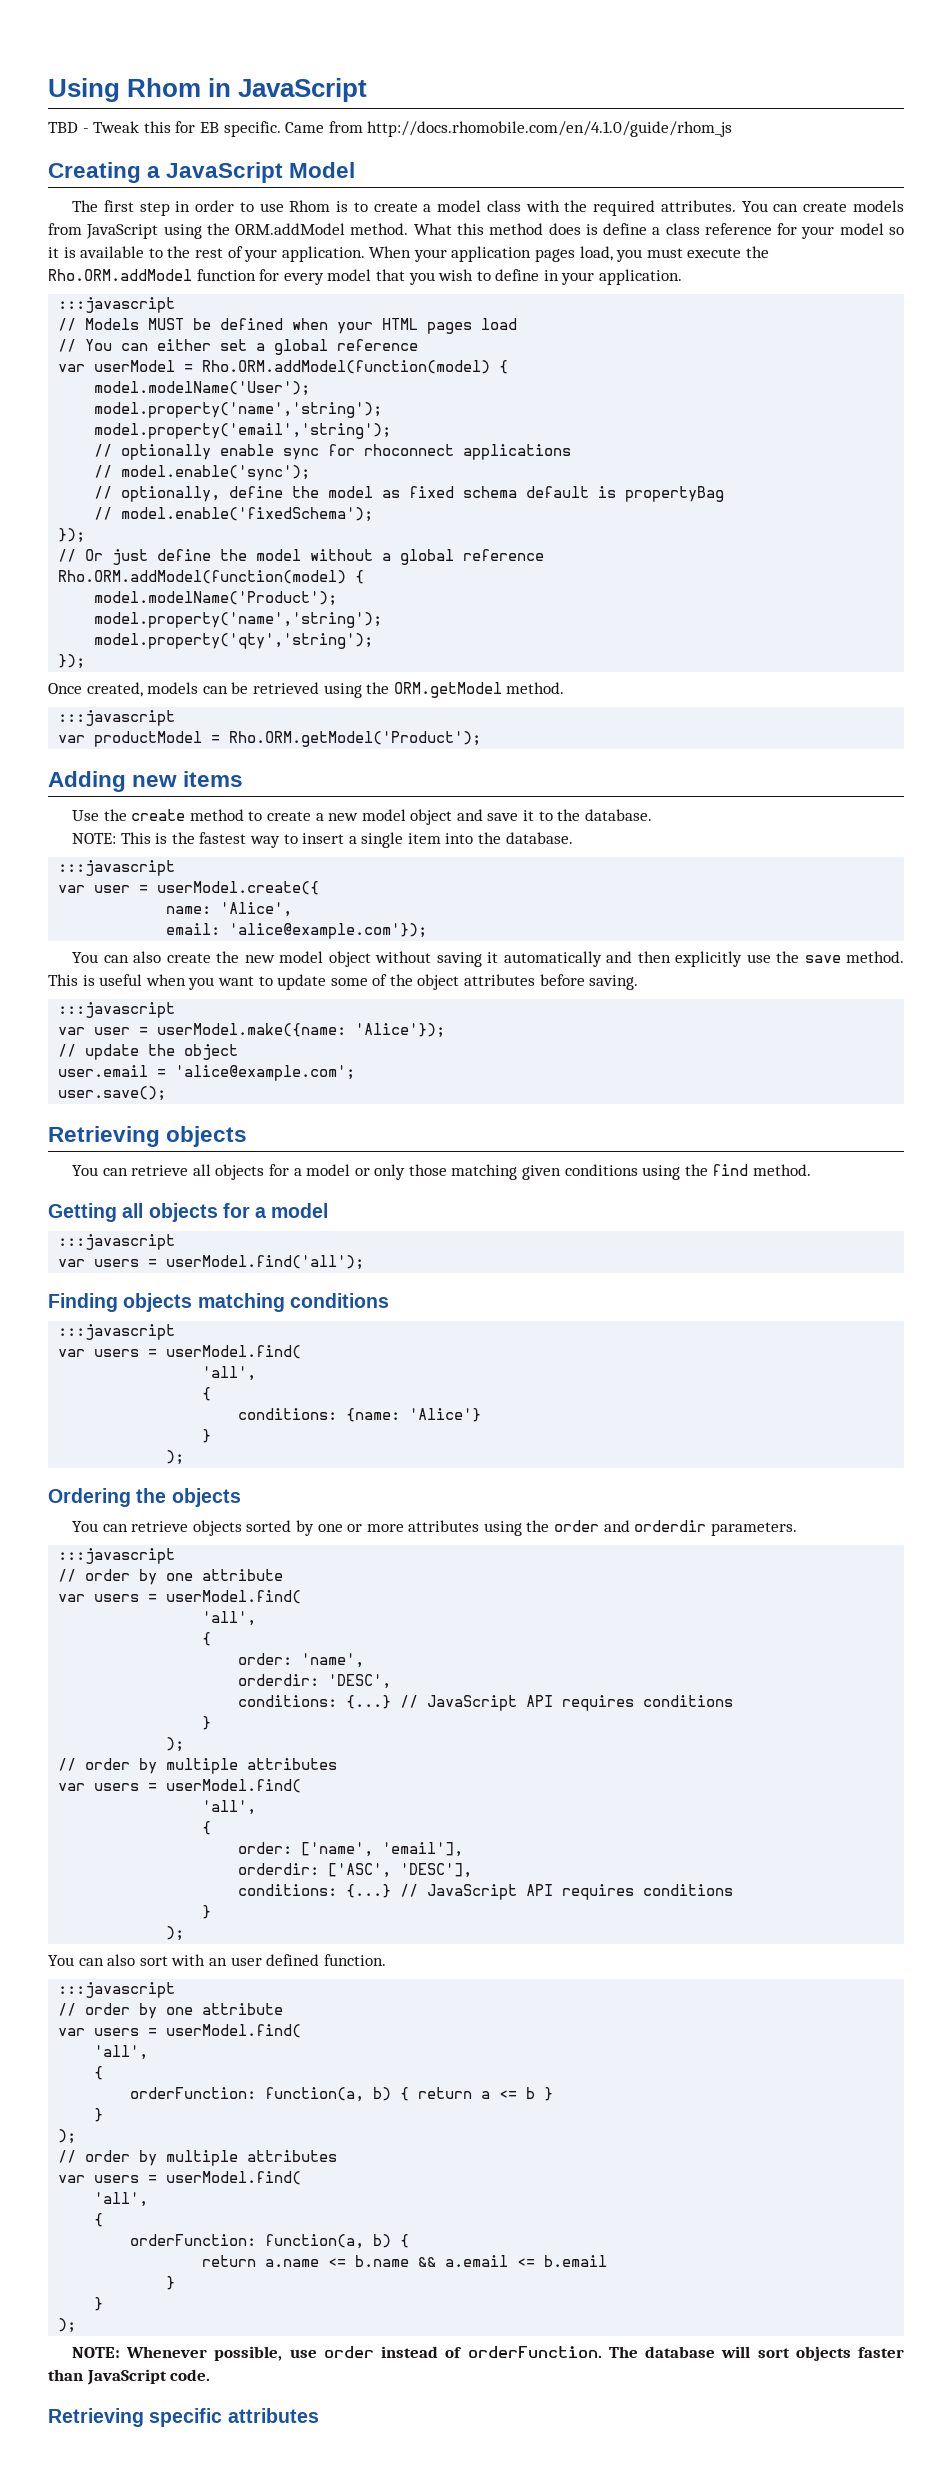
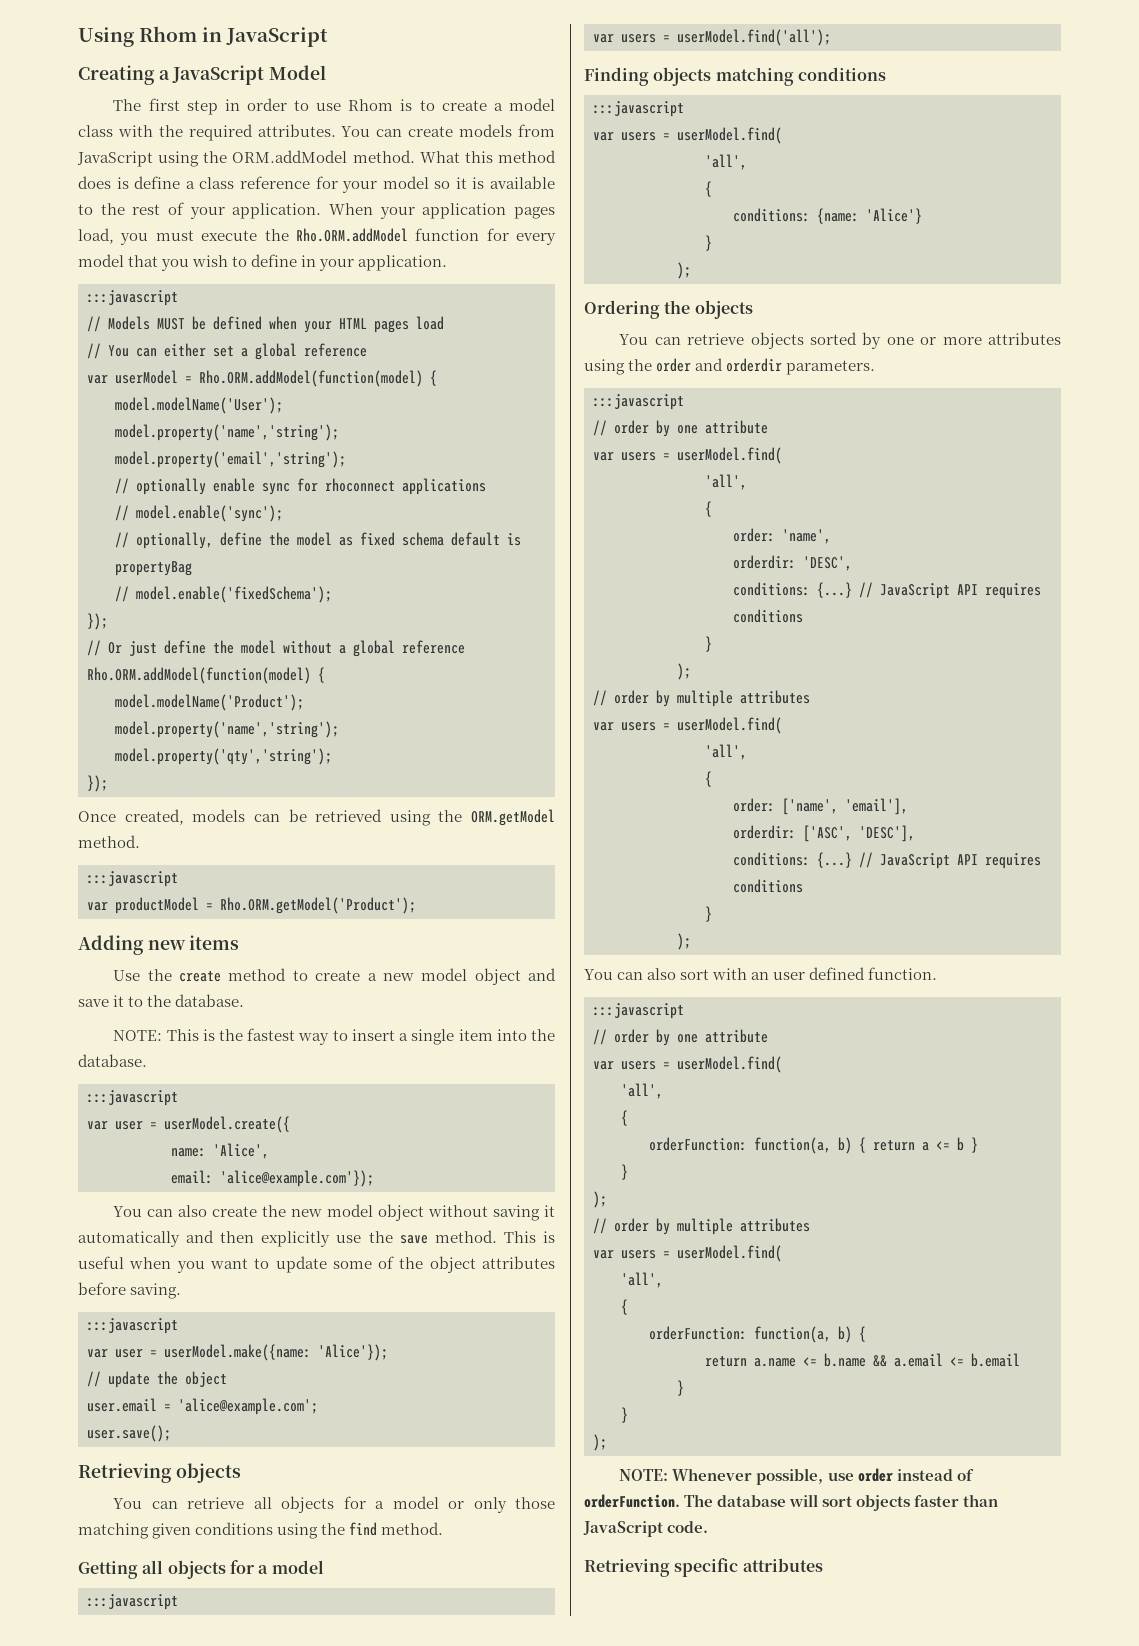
- TBD - Tweak this for EB specific. Came from http://docs.rhomobile.com/en/4.1.0/guide/rhom_js

